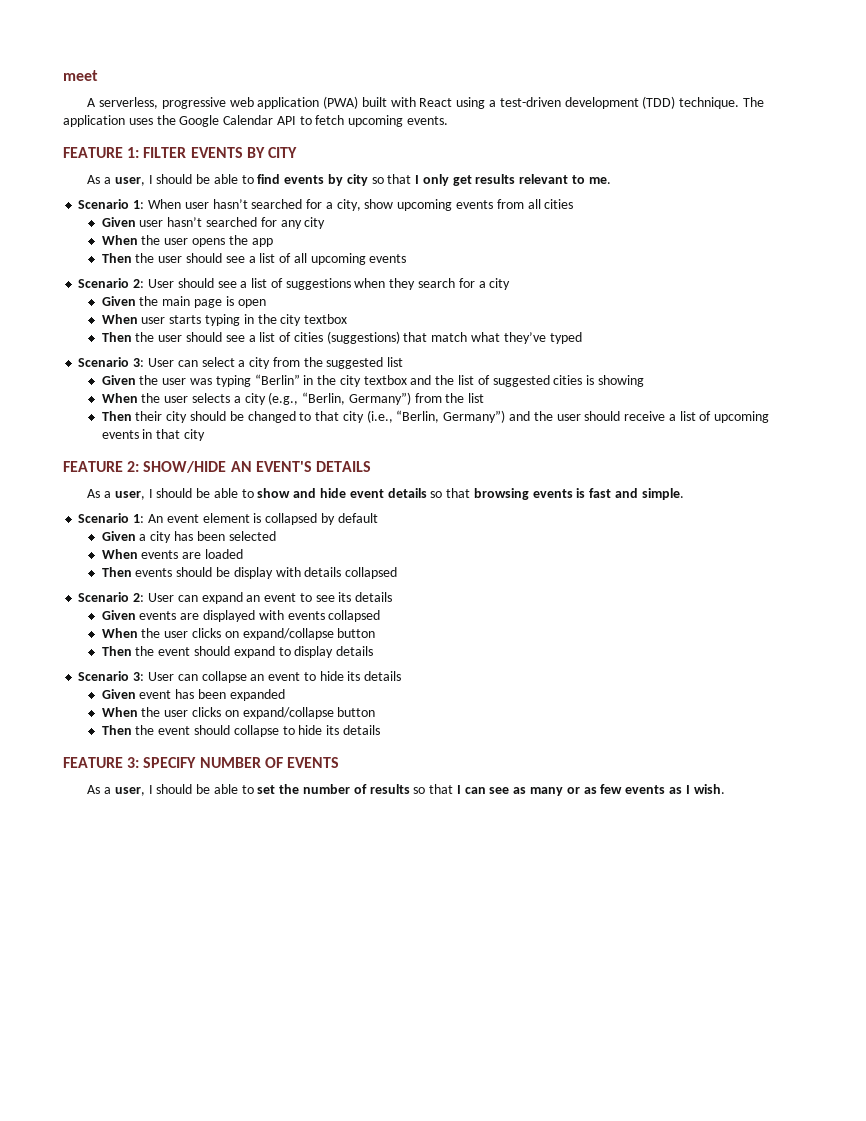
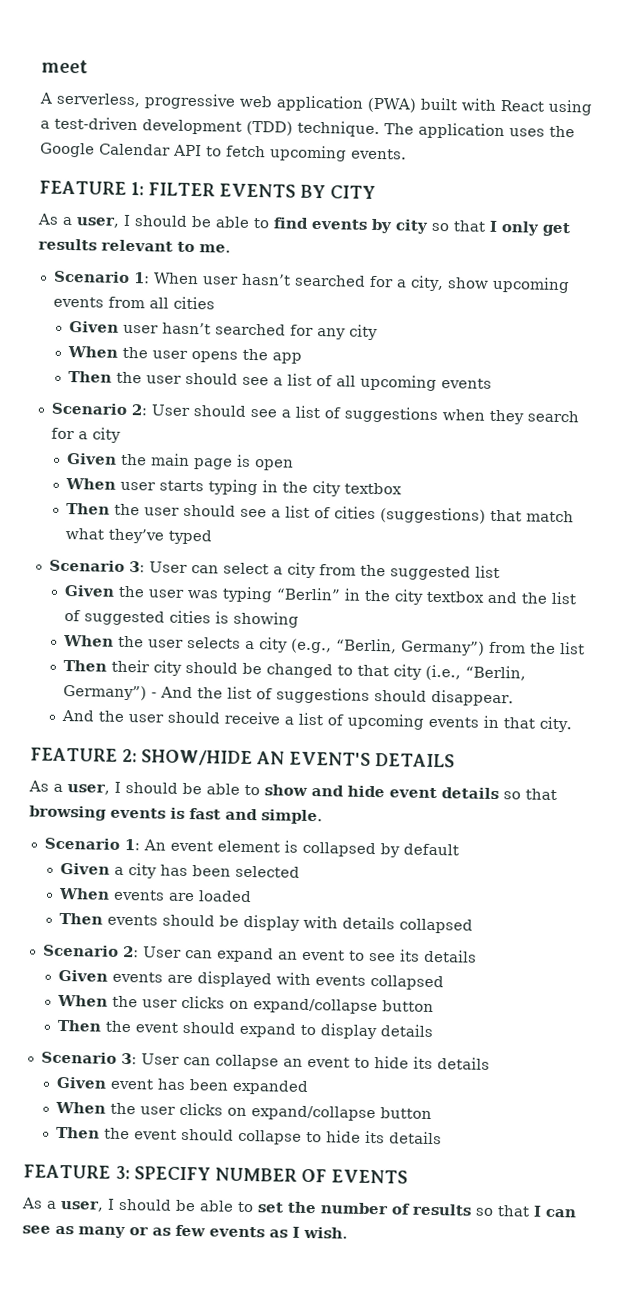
- Then their city should be changed to that city (i.e., “Berlin, Germany”) and the user should receive a list of upcoming events in that city
+ Then their city should be changed to that city (i.e., “Berlin, Germany”) - And the list of suggestions should disappear.
+ And the user should receive a list of upcoming events in that city.

